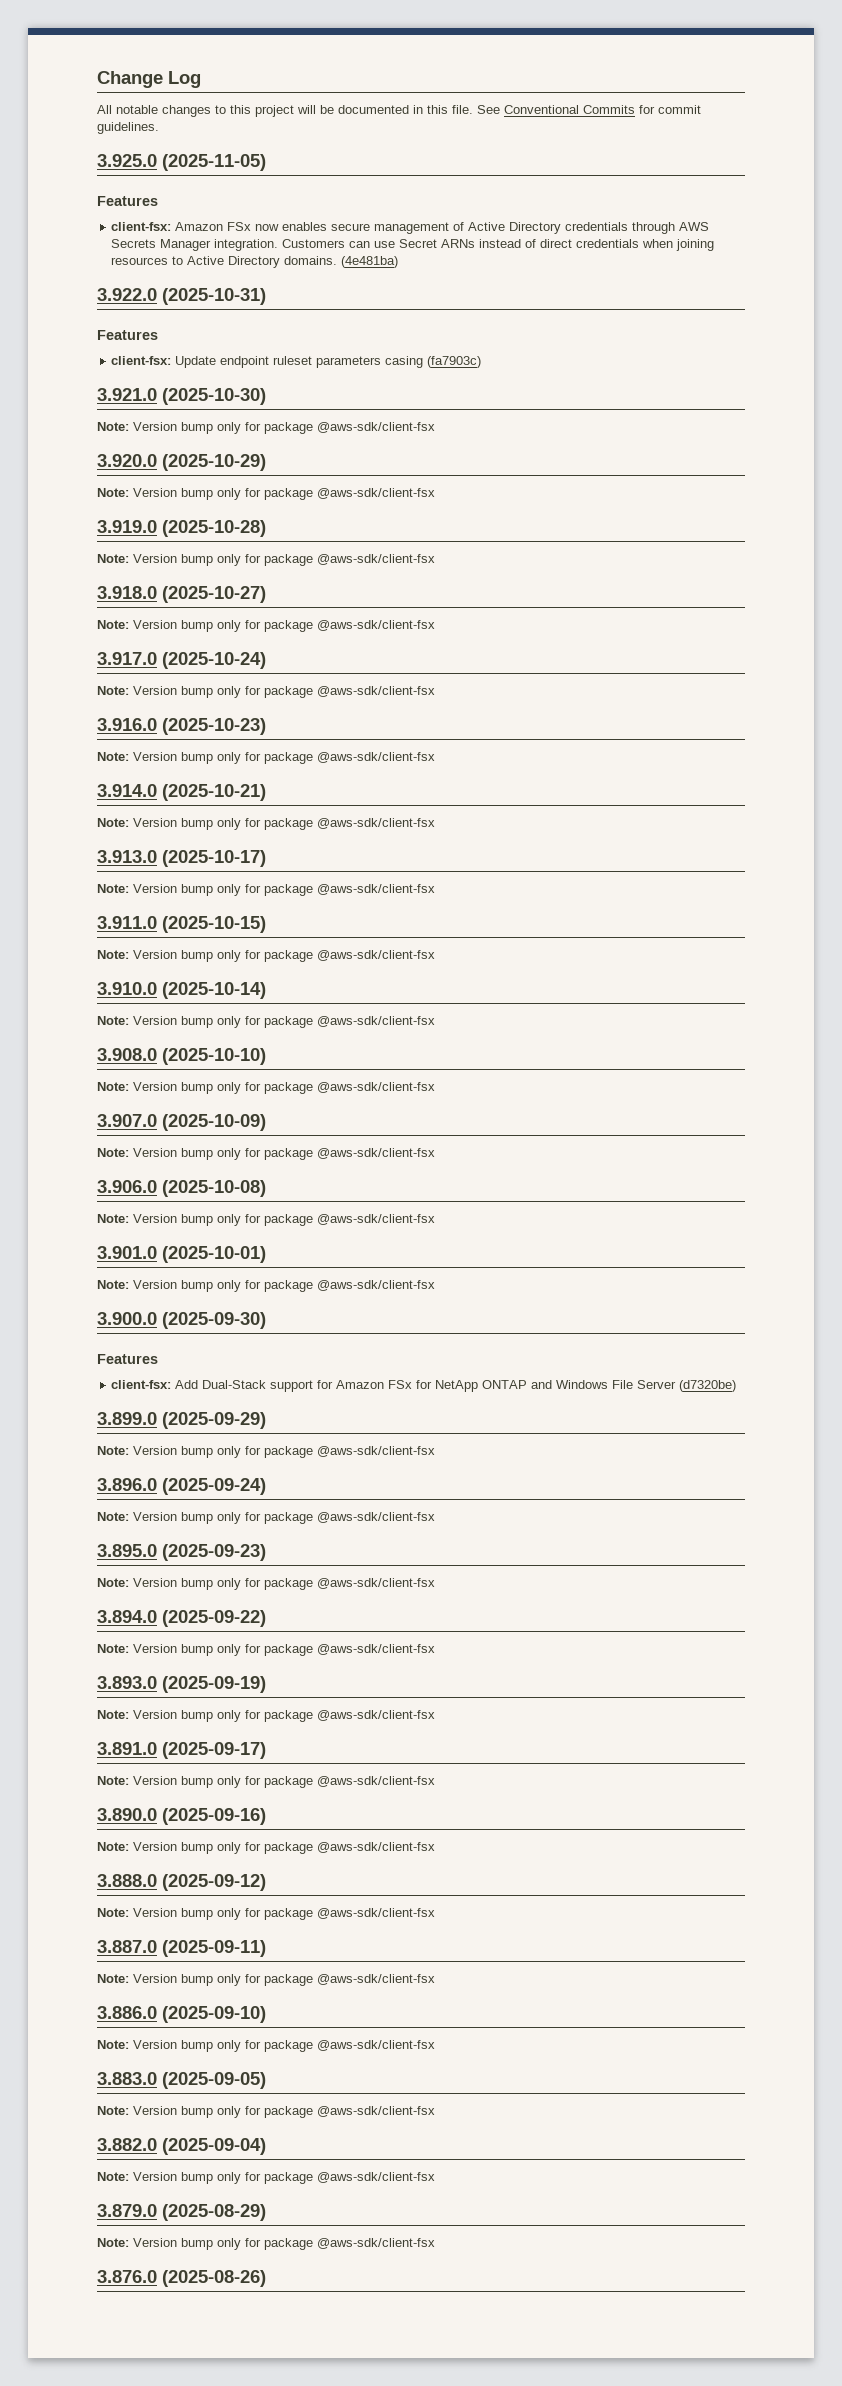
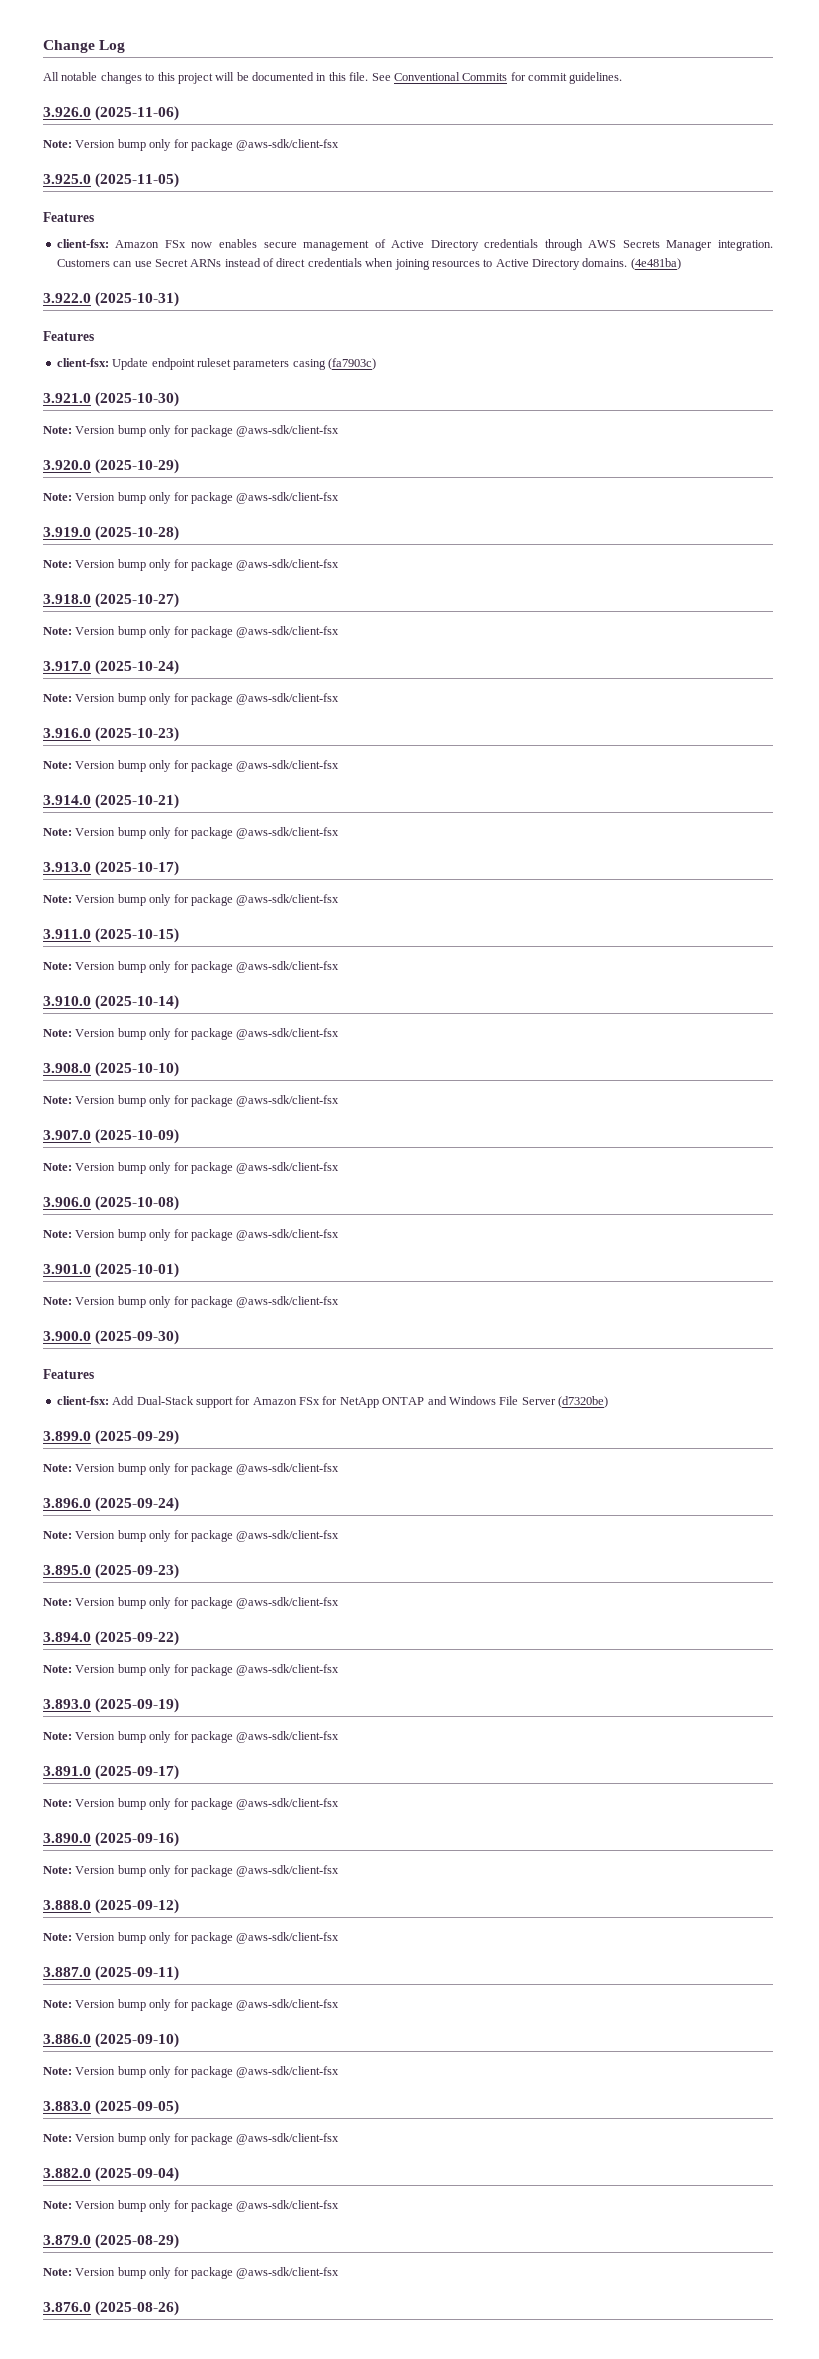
+ 3.926.0 (2025-11-06)
+ Note: Version bump only for package @aws-sdk/client-fsx

